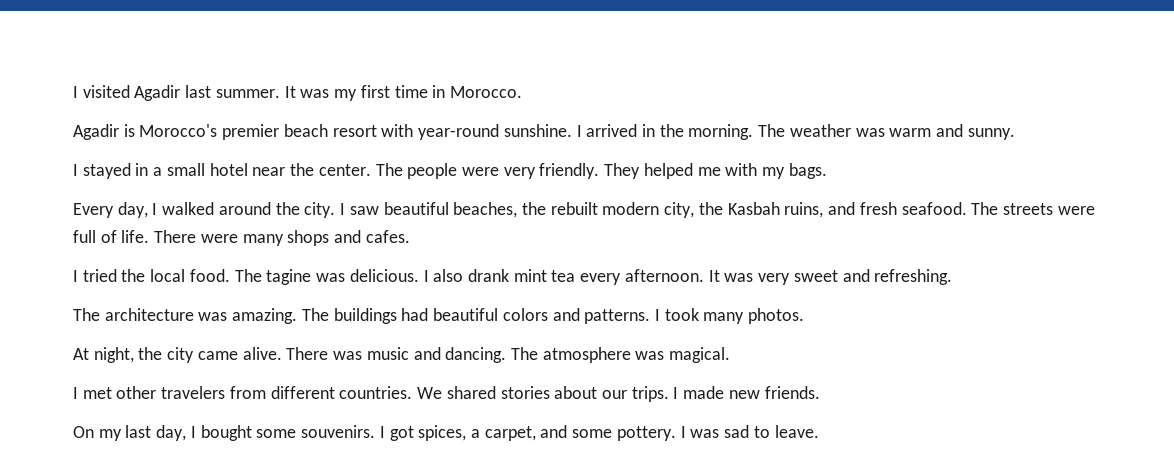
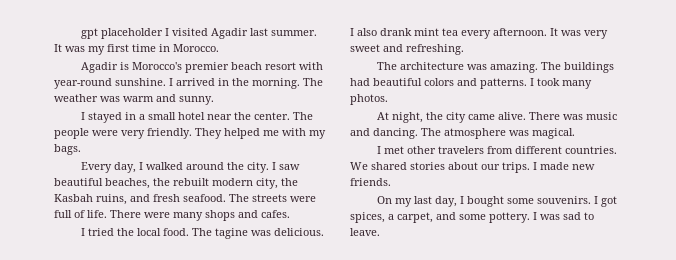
- I visited Agadir last summer.
+ gpt placeholder I visited Agadir last summer.

